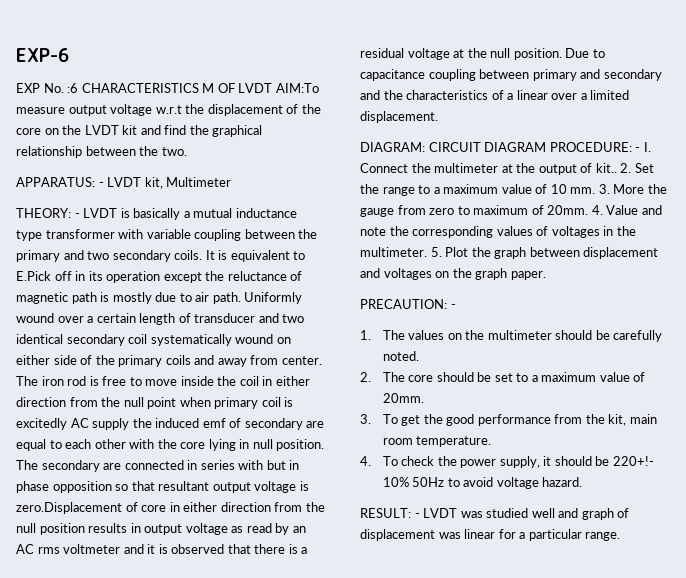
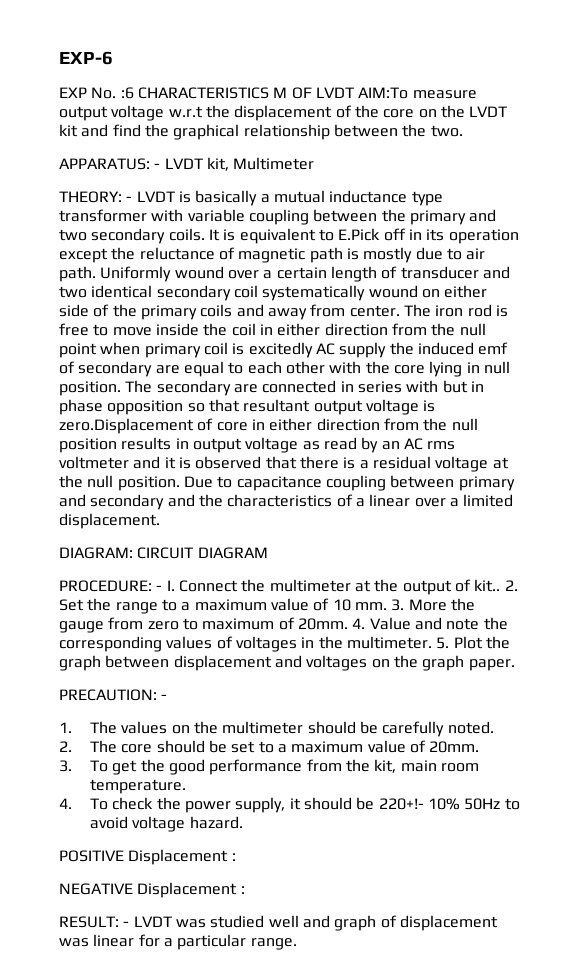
- DIAGRAM: CIRCUIT DIAGRAM PROCEDURE: - I. Connect the multimeter at the output of kit..
+ DIAGRAM: CIRCUIT DIAGRAM
+ PROCEDURE: - I. Connect the multimeter at the output of kit..
+ POSITIVE Displacement :
+ NEGATIVE Displacement :

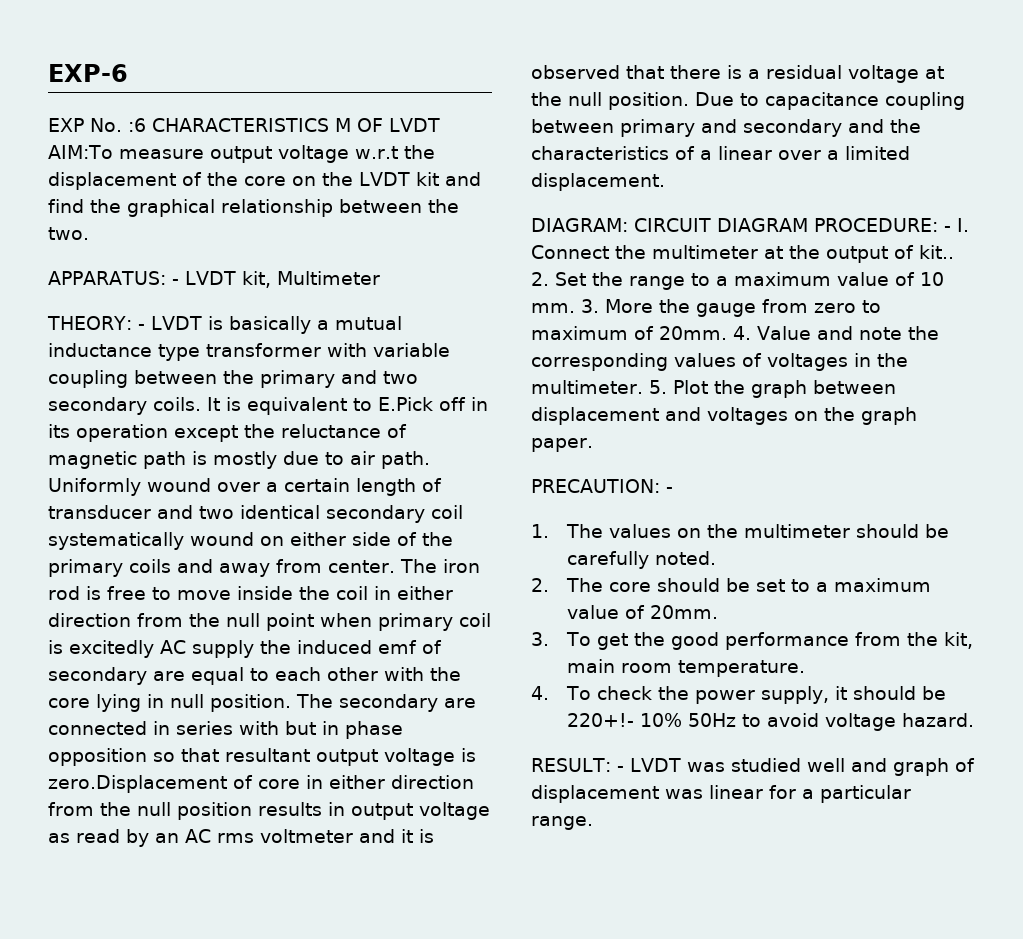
- DIAGRAM: CIRCUIT DIAGRAM
- PROCEDURE: - I. Connect the multimeter at the output of kit..
+ DIAGRAM: CIRCUIT DIAGRAM PROCEDURE: - I. Connect the multimeter at the output of kit..
- POSITIVE Displacement :
- NEGATIVE Displacement :

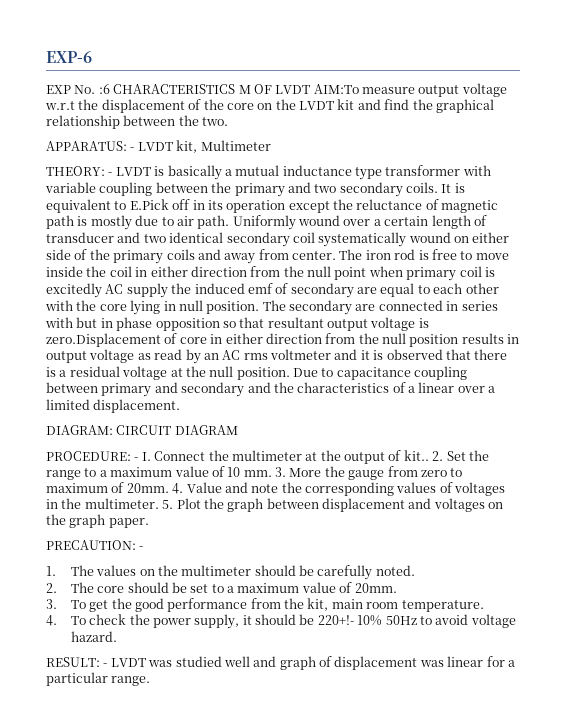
- DIAGRAM: CIRCUIT DIAGRAM PROCEDURE: - I. Connect the multimeter at the output of kit..
+ DIAGRAM: CIRCUIT DIAGRAM
+ PROCEDURE: - I. Connect the multimeter at the output of kit..

